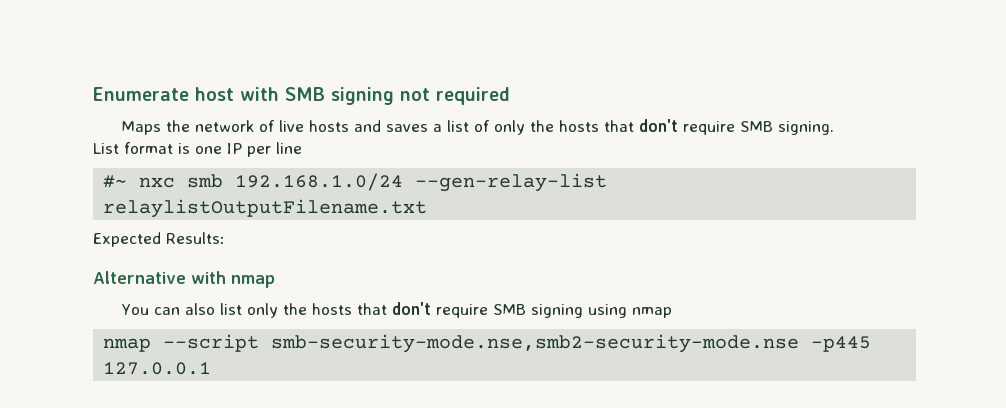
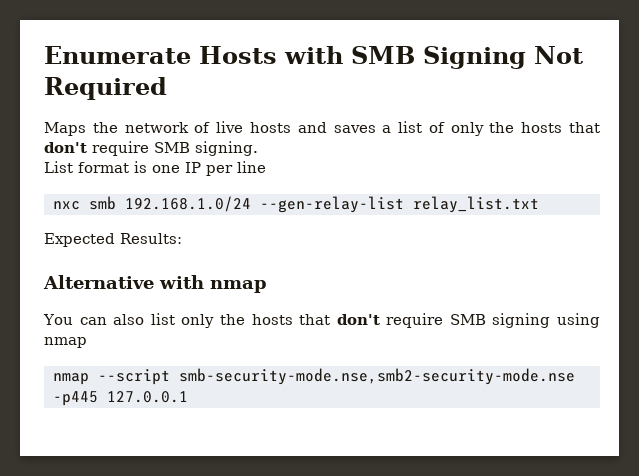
- Enumerate host with SMB signing not required
+ Enumerate Hosts with SMB Signing Not Required
- #~ nxc smb 192.168.1.0/24 --gen-relay-list relaylistOutputFilename.txt
+ nxc smb 192.168.1.0/24 --gen-relay-list relay_list.txt

